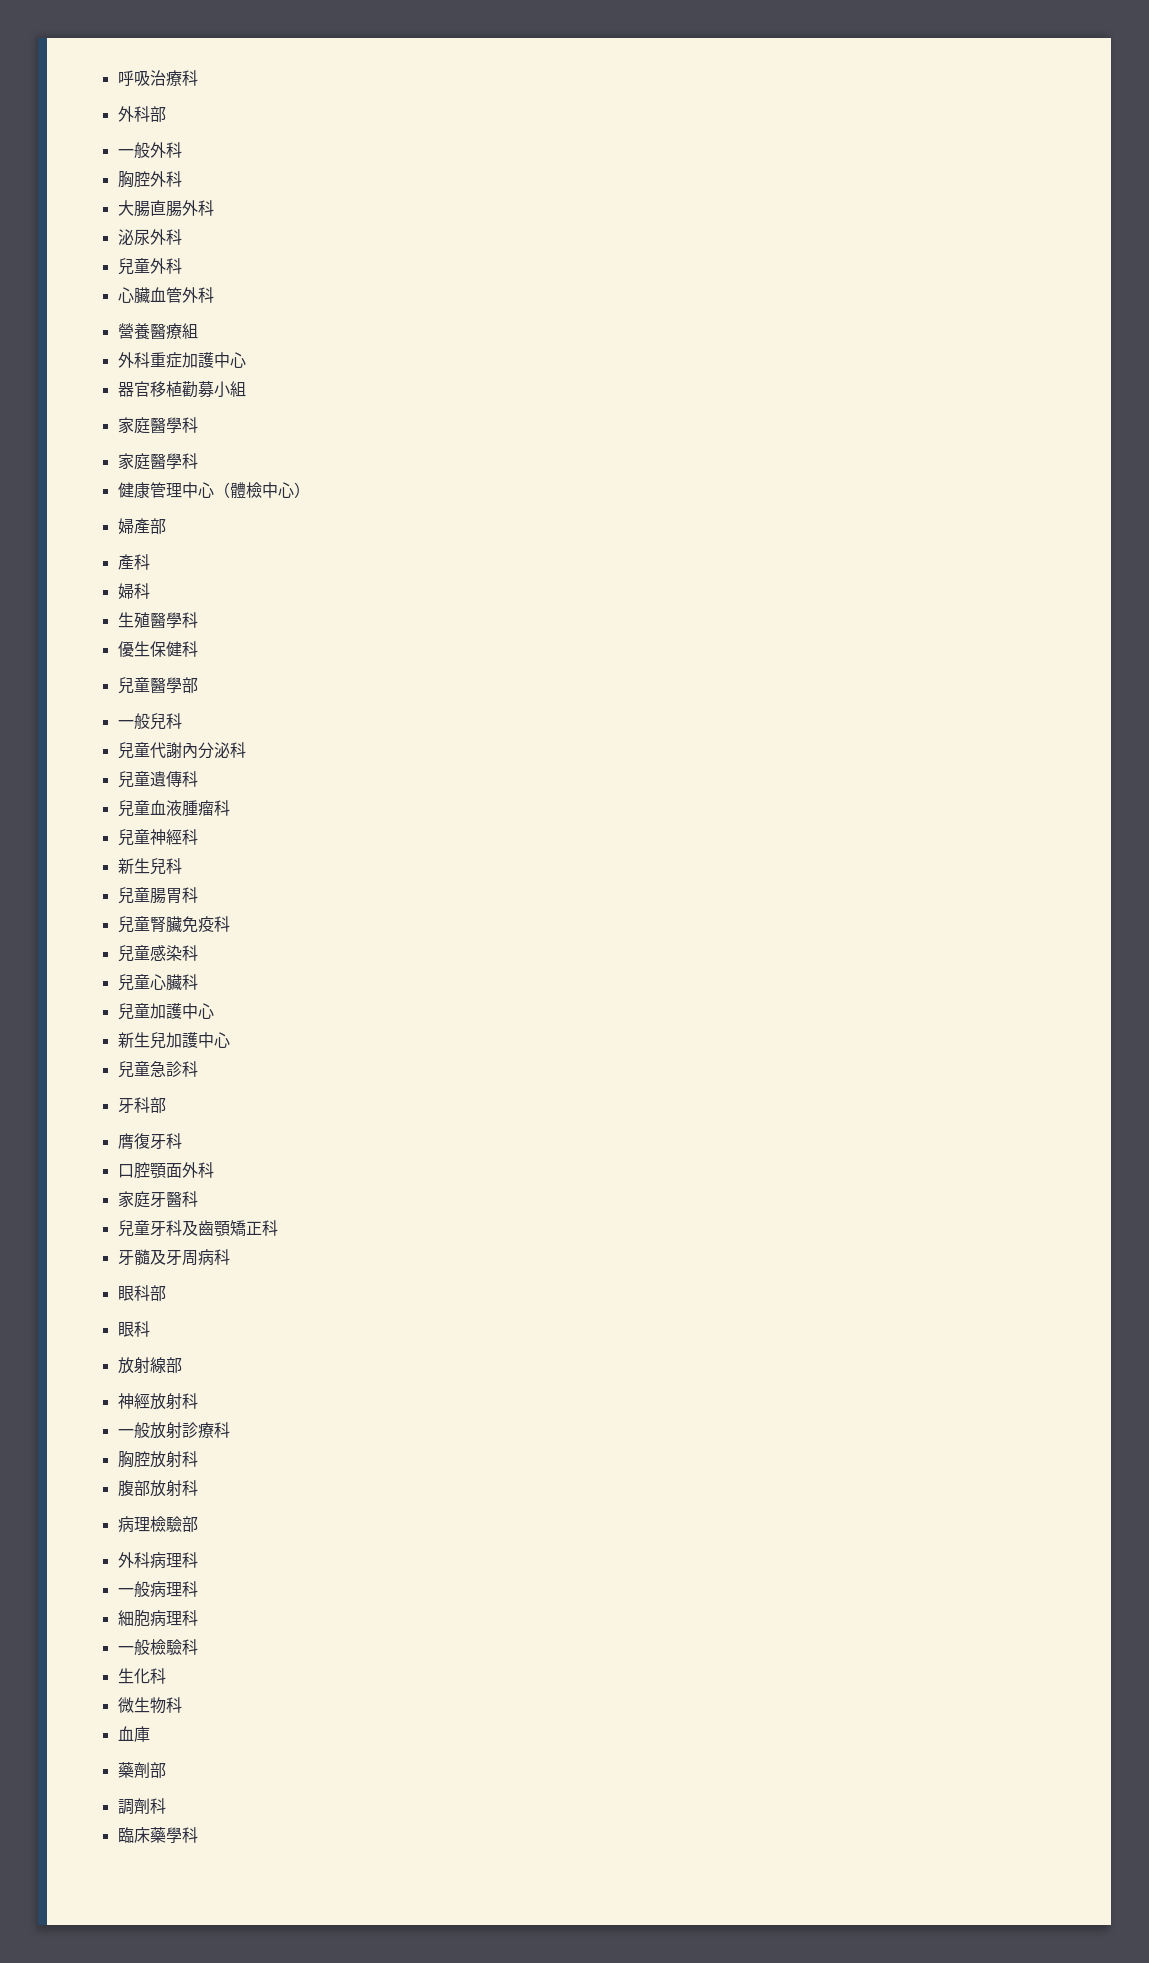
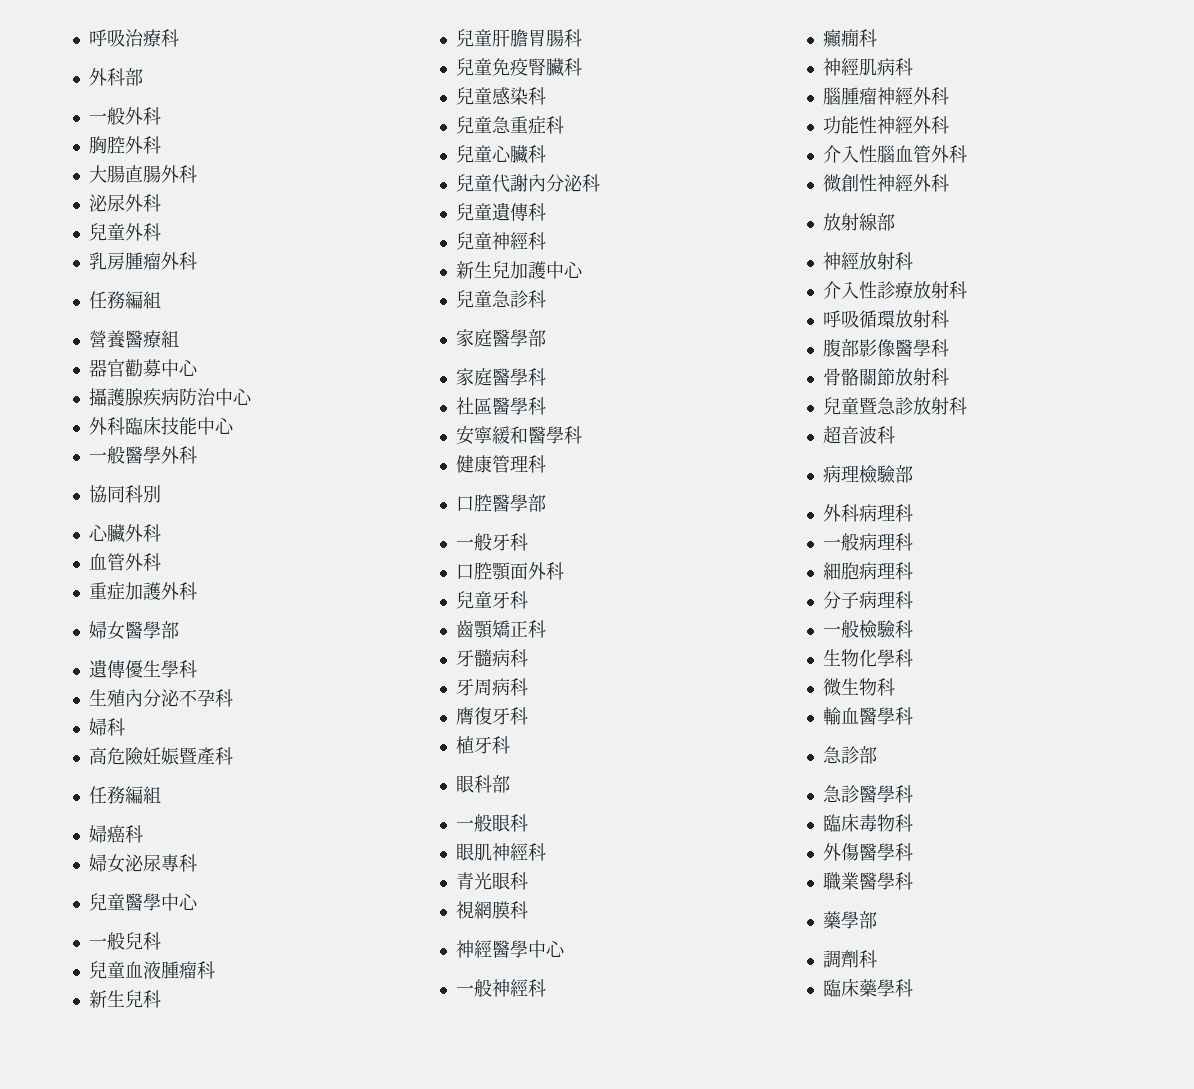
- 心臟血管外科
+ 乳房腫瘤外科
+ 任務編組
- 外科重症加護中心
- 器官移植勸募小組
- 家庭醫學科
- 家庭醫學科
- 健康管理中心（體檢中心）
- 婦產部
- 產科
+ 器官勸募中心
+ 攝護腺疾病防治中心
+ 外科臨床技能中心
+ 一般醫學外科
+ 協同科別
+ 心臟外科
+ 血管外科
+ 重症加護外科
+ 婦女醫學部
+ 遺傳優生學科
+ 生殖內分泌不孕科
  婦科
- 生殖醫學科
- 優生保健科
+ 高危險妊娠暨產科
+ 任務編組
+ 婦癌科
+ 婦女泌尿專科
- 兒童醫學部
+ 兒童醫學中心
+ 兒童血液腫瘤科
+ 新生兒科
+ 兒童肝膽胃腸科
+ 兒童免疫腎臟科
+ 兒童感染科
+ 兒童急重症科
+ 兒童心臟科
- 兒童血液腫瘤科
- 新生兒科
- 兒童腸胃科
- 兒童腎臟免疫科
- 兒童感染科
- 兒童心臟科
- 兒童加護中心
- 牙科部
- 膺復牙科
+ 家庭醫學部
+ 家庭醫學科
+ 社區醫學科
+ 安寧緩和醫學科
+ 健康管理科
+ 口腔醫學部
+ 一般牙科
- 家庭牙醫科
- 兒童牙科及齒顎矯正科
+ 兒童牙科
+ 齒顎矯正科
- 牙髓及牙周病科
+ 牙髓病科
+ 牙周病科
+ 膺復牙科
+ 植牙科
  眼科部
- 眼科
+ 一般眼科
+ 眼肌神經科
+ 青光眼科
+ 視網膜科
+ 神經醫學中心
+ 一般神經科
+ 癲癇科
+ 神經肌病科
+ 腦腫瘤神經外科
+ 功能性神經外科
+ 介入性腦血管外科
+ 微創性神經外科
- 一般放射診療科
- 胸腔放射科
+ 介入性診療放射科
+ 呼吸循環放射科
- 腹部放射科
+ 腹部影像醫學科
+ 骨骼關節放射科
+ 兒童暨急診放射科
+ 超音波科
+ 分子病理科
- 生化科
+ 生物化學科
- 血庫
- 藥劑部
+ 輸血醫學科
+ 急診部
+ 急診醫學科
+ 臨床毒物科
+ 外傷醫學科
+ 職業醫學科
+ 藥學部

